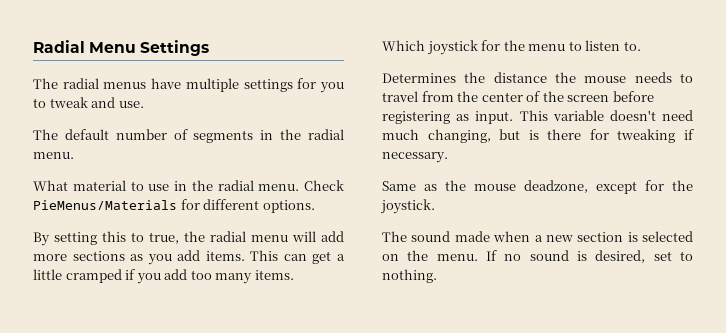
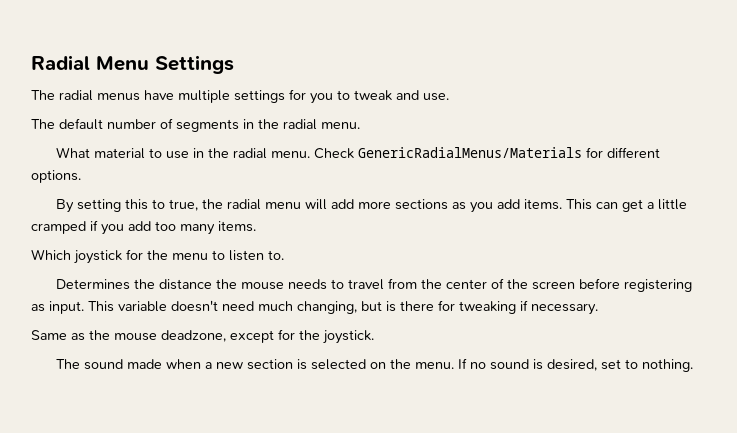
- Check PieMenus/Materials for different options.
+ Check GenericRadialMenus/Materials for different options.

